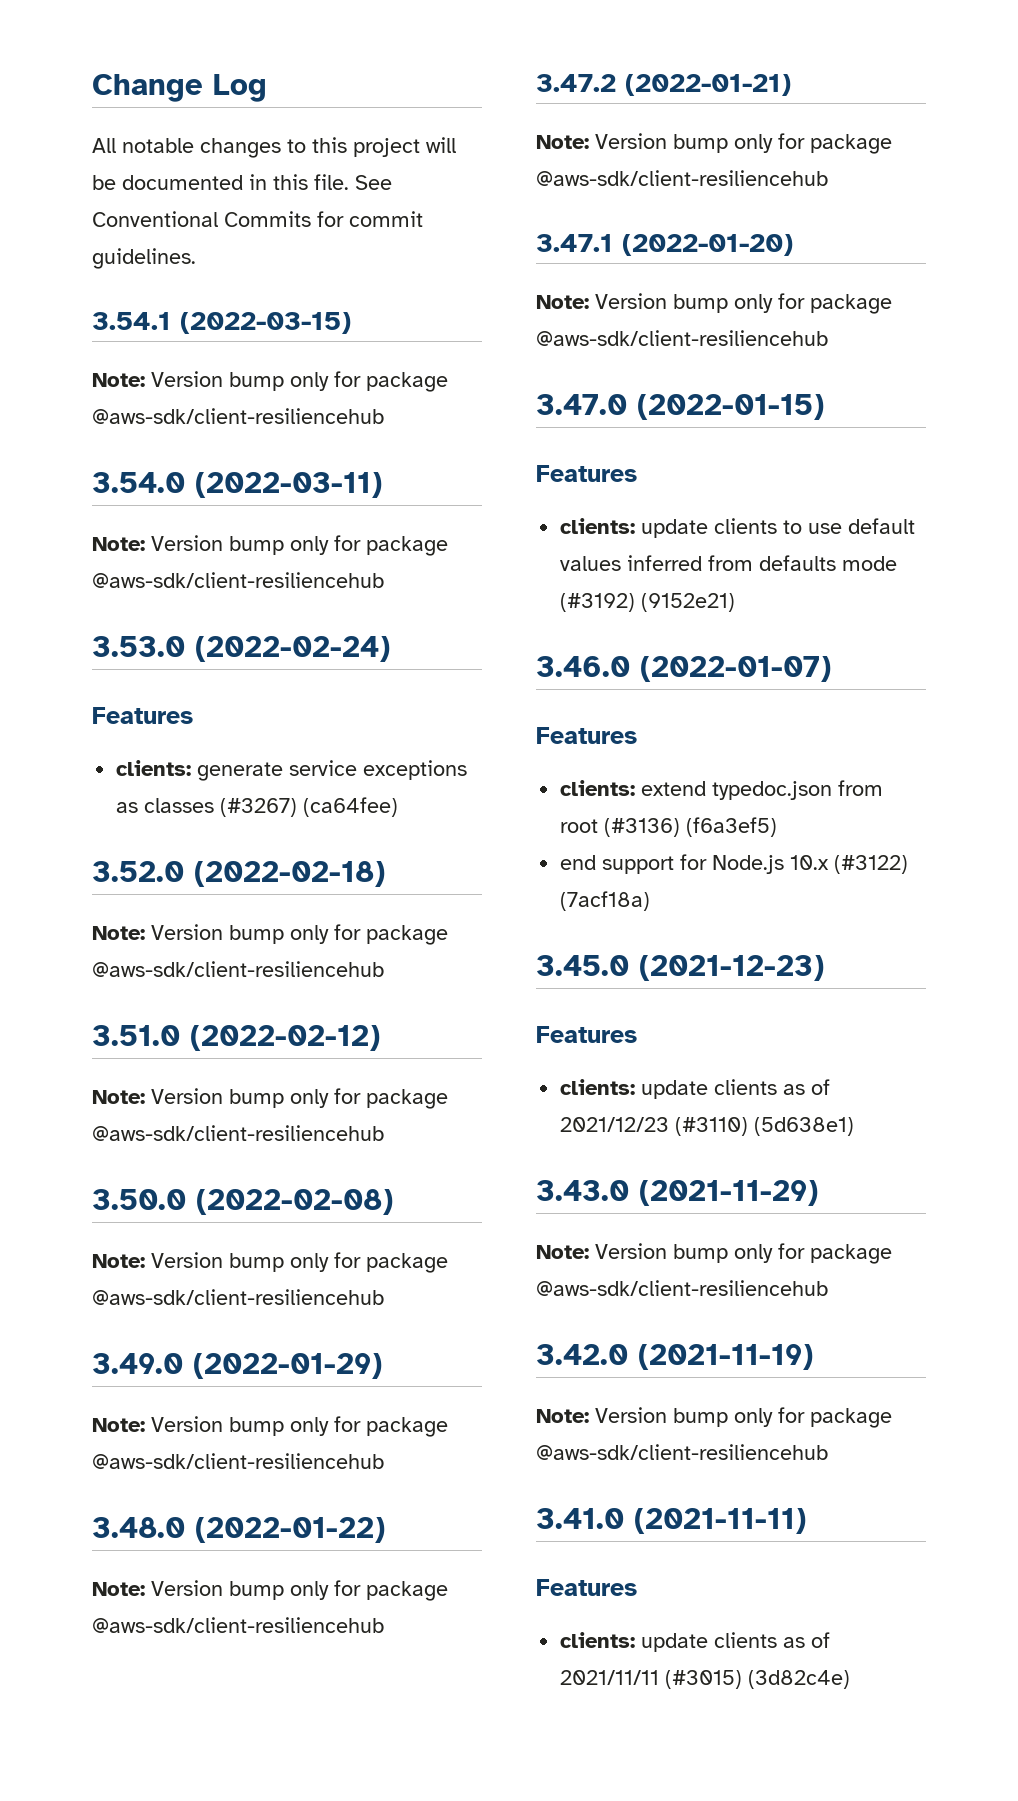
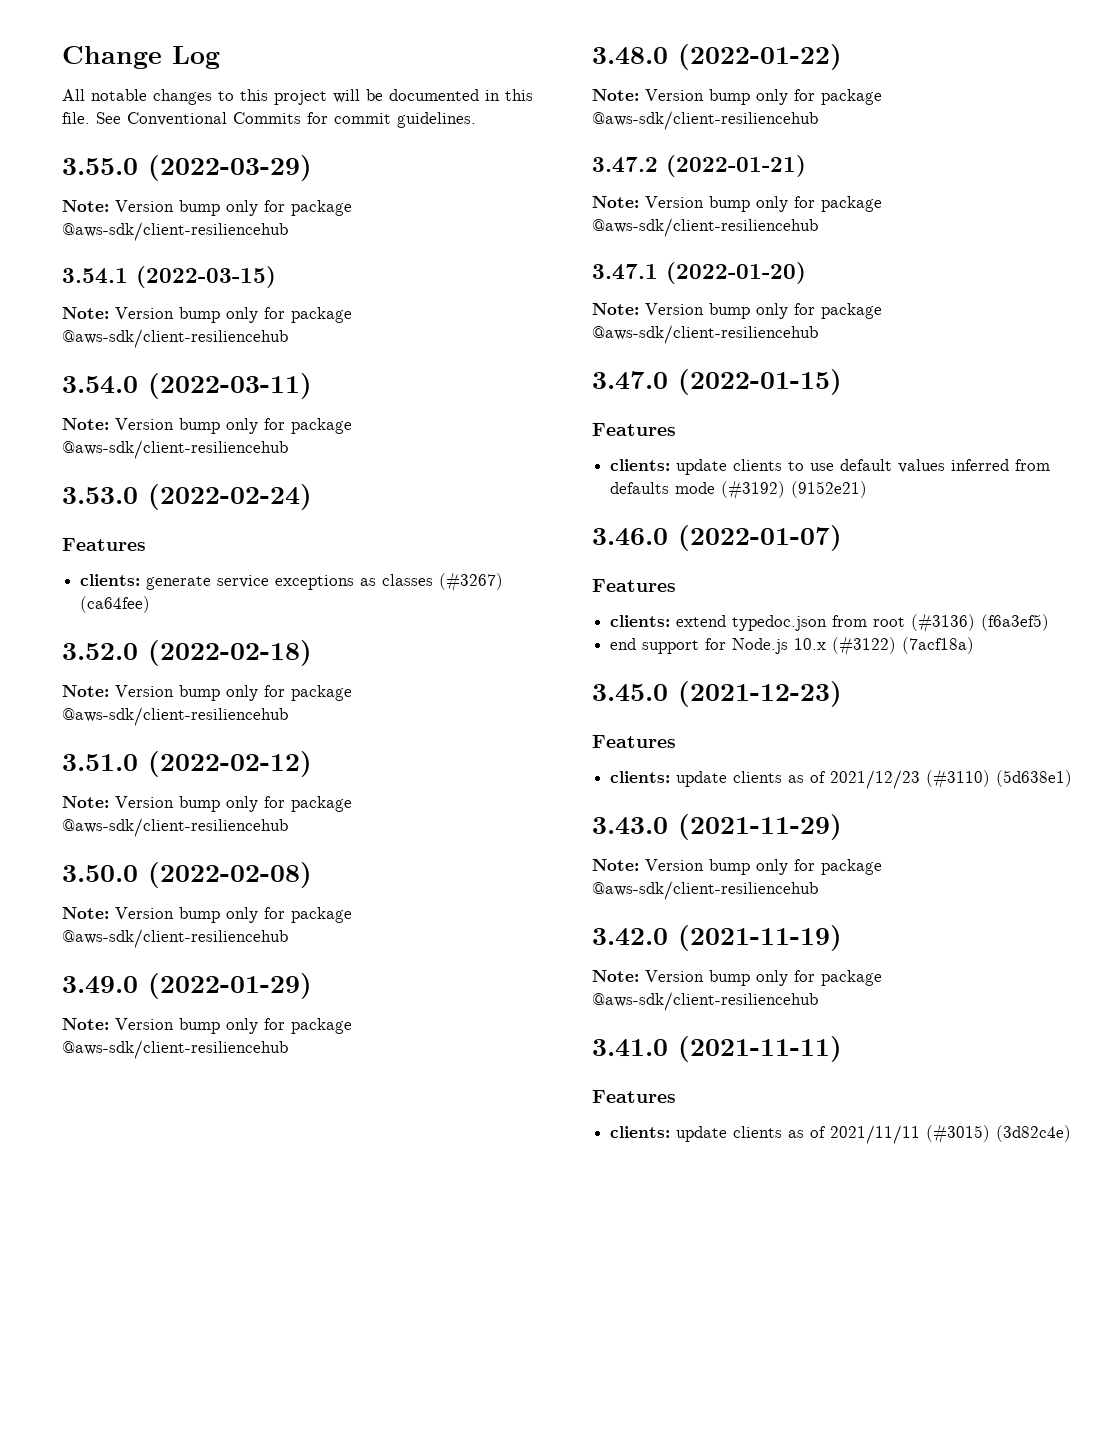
+ 3.55.0 (2022-03-29)
+ Note: Version bump only for package @aws-sdk/client-resiliencehub

